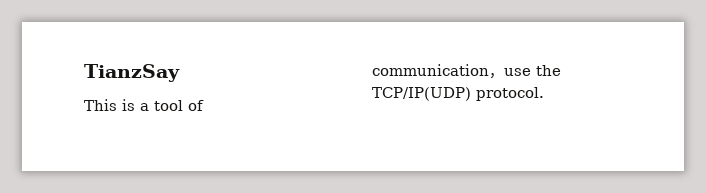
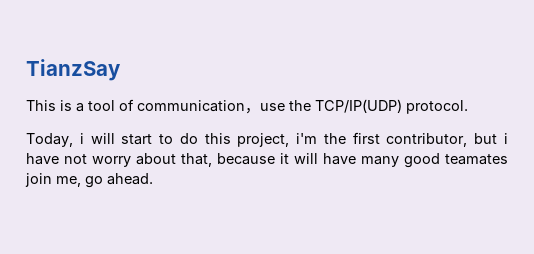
+ Today, i will start to do this project, i'm the first contributor, but i have not worry about that, because it will have many good teamates join me, go ahead.

